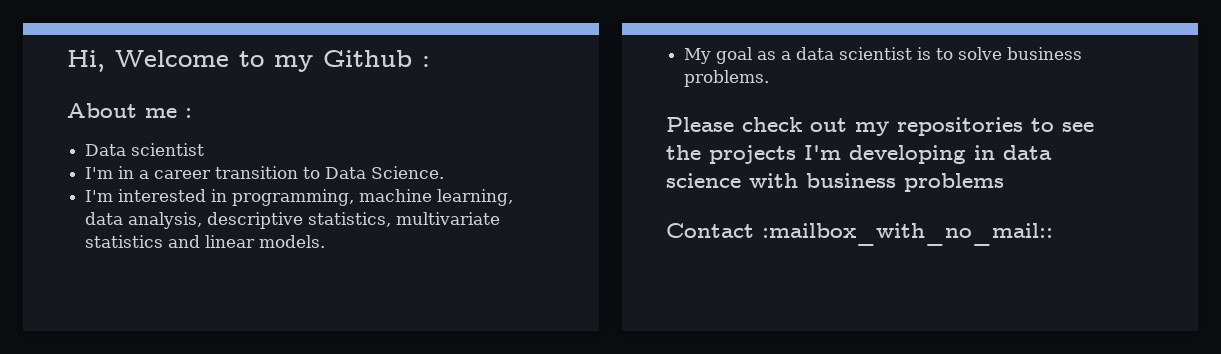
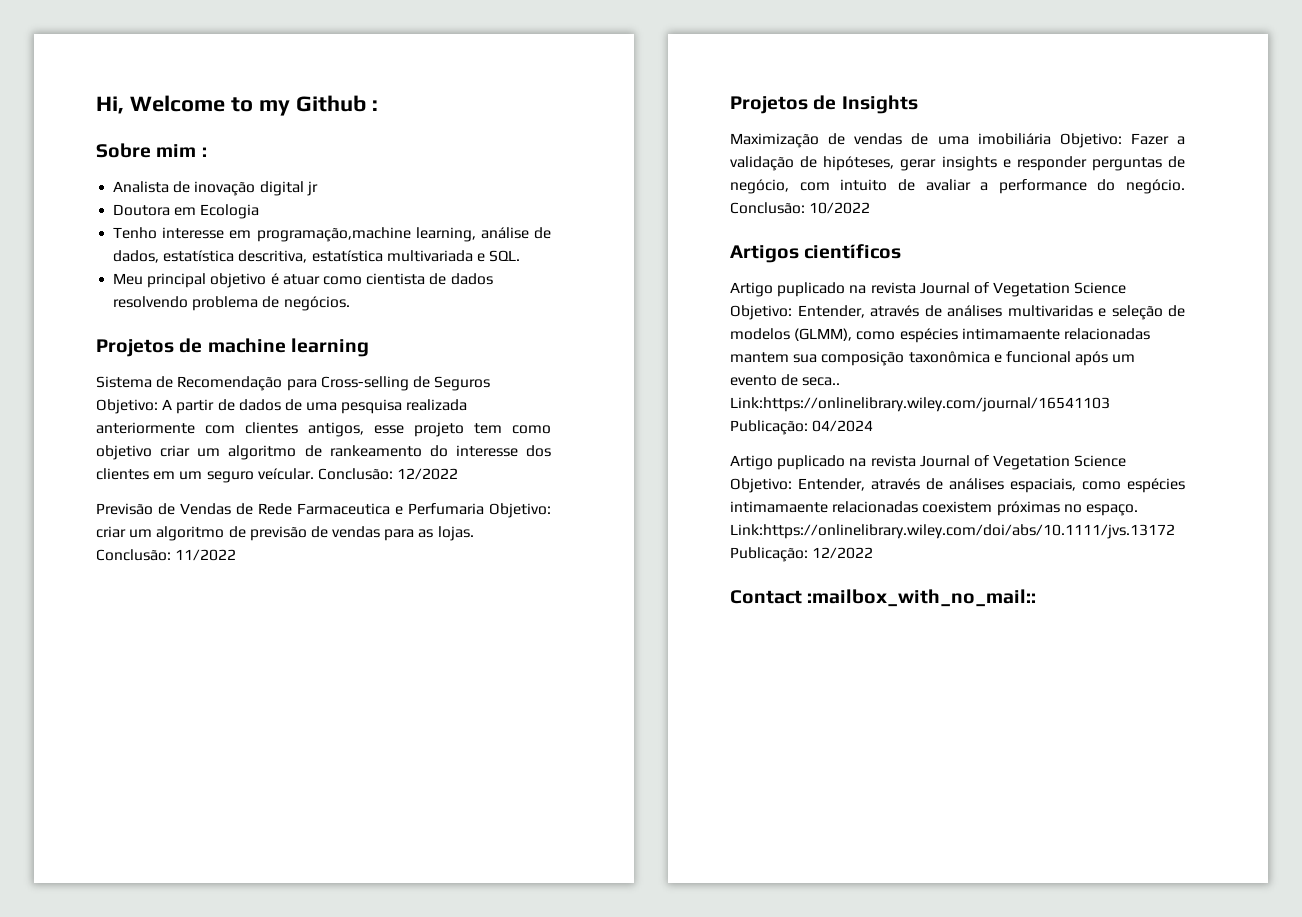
- About me :
- Data scientist
- I'm in a career transition to Data Science.
- I'm interested in programming, machine learning, data analysis, descriptive statistics, multivariate statistics and linear models.
- My goal as a data scientist is to solve business problems.
- Please check out my repositories to see the projects I'm developing in data science with business problems
+ Sobre mim :
+ Analista de inovação digital jr
+ Doutora em Ecologia
+ Tenho interesse em programação,machine learning, análise de dados, estatística descritiva, estatística multivariada e SQL.
+ Meu principal objetivo é atuar como cientista de dados resolvendo problema de negócios.
+ Projetos de machine learning
+ Sistema de Recomendação para Cross-selling de Seguros Objetivo: A partir de dados de uma pesquisa realizada anteriormente com clientes antigos, esse projeto tem como objetivo criar um algoritmo de rankeamento do interesse dos clientes em um seguro veícular. Conclusão: 12/2022
+ Previsão de Vendas de Rede Farmaceutica e Perfumaria Objetivo: criar um algoritmo de previsão de vendas para as lojas. Conclusão: 11/2022
+ Projetos de Insights
+ Maximização de vendas de uma imobiliária Objetivo: Fazer a validação de hipóteses, gerar insights e responder perguntas de negócio, com intuito de avaliar a performance do negócio. Conclusão: 10/2022
+ Artigos científicos
+ Artigo puplicado na revista Journal of Vegetation Science Objetivo: Entender, através de análises multivaridas e seleção de modelos (GLMM), como espécies intimamaente relacionadas mantem sua composição taxonômica e funcional após um evento de seca.. Link:https://onlinelibrary.wiley.com/journal/16541103 Publicação: 04/2024
+ Artigo puplicado na revista Journal of Vegetation Science Objetivo: Entender, através de análises espaciais, como espécies intimamaente relacionadas coexistem próximas no espaço. Link:https://onlinelibrary.wiley.com/doi/abs/10.1111/jvs.13172 Publicação: 12/2022

